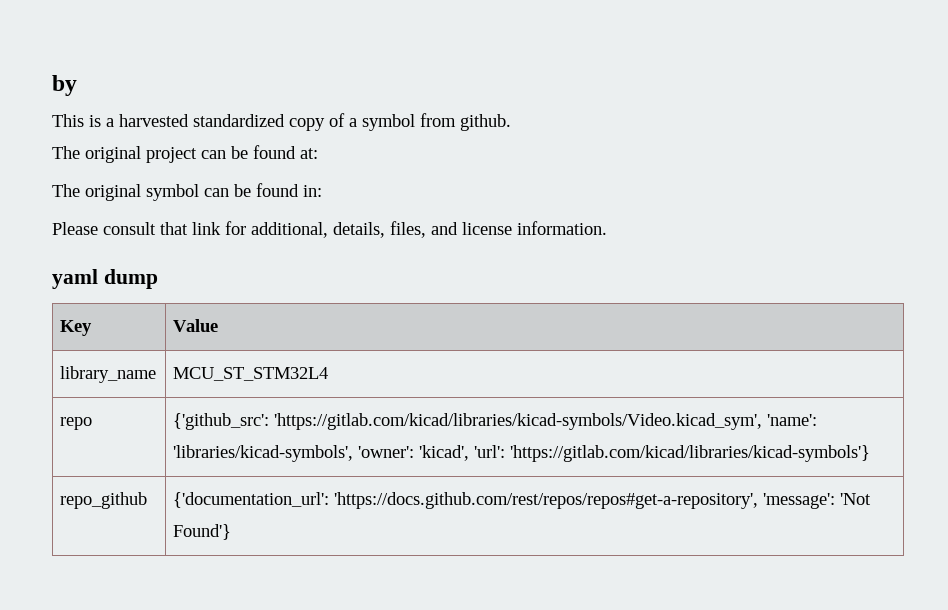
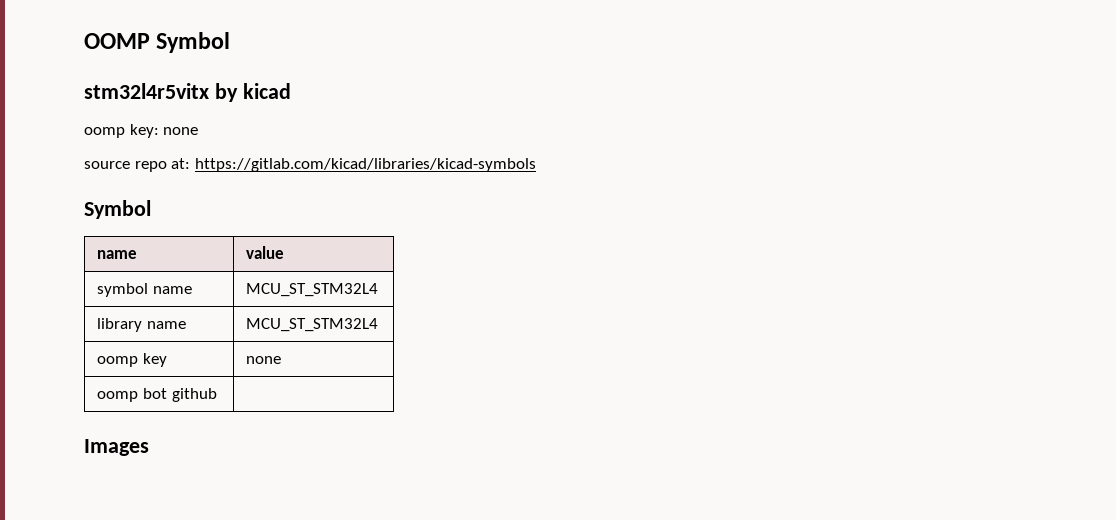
- by
- This is a harvested standardized copy of a symbol from github.
- The original project can be found at:
- The original symbol can be found in:
- Please consult that link for additional, details, files, and license information.
- yaml dump
- Key | Value
- library_name | MCU_ST_STM32L4
- repo | {'github_src': 'https://gitlab.com/kicad/libraries/kicad-symbols/Video.kicad_sym', 'name': 'libraries/kicad-symbols', 'owner': 'kicad', 'url': 'https://gitlab.com/kicad/libraries/kicad-symbols'}
- repo_github | {'documentation_url': 'https://docs.github.com/rest/repos/repos#get-a-repository', 'message': 'Not Found'}
+ OOMP Symbol
+ stm32l4r5vitx by kicad
+ oomp key: none
+ source repo at: https://gitlab.com/kicad/libraries/kicad-symbols
+ Symbol
+ name | value
+ symbol name | MCU_ST_STM32L4
+ library name | MCU_ST_STM32L4
+ oomp key | none
+ oomp bot github |
+ Images

